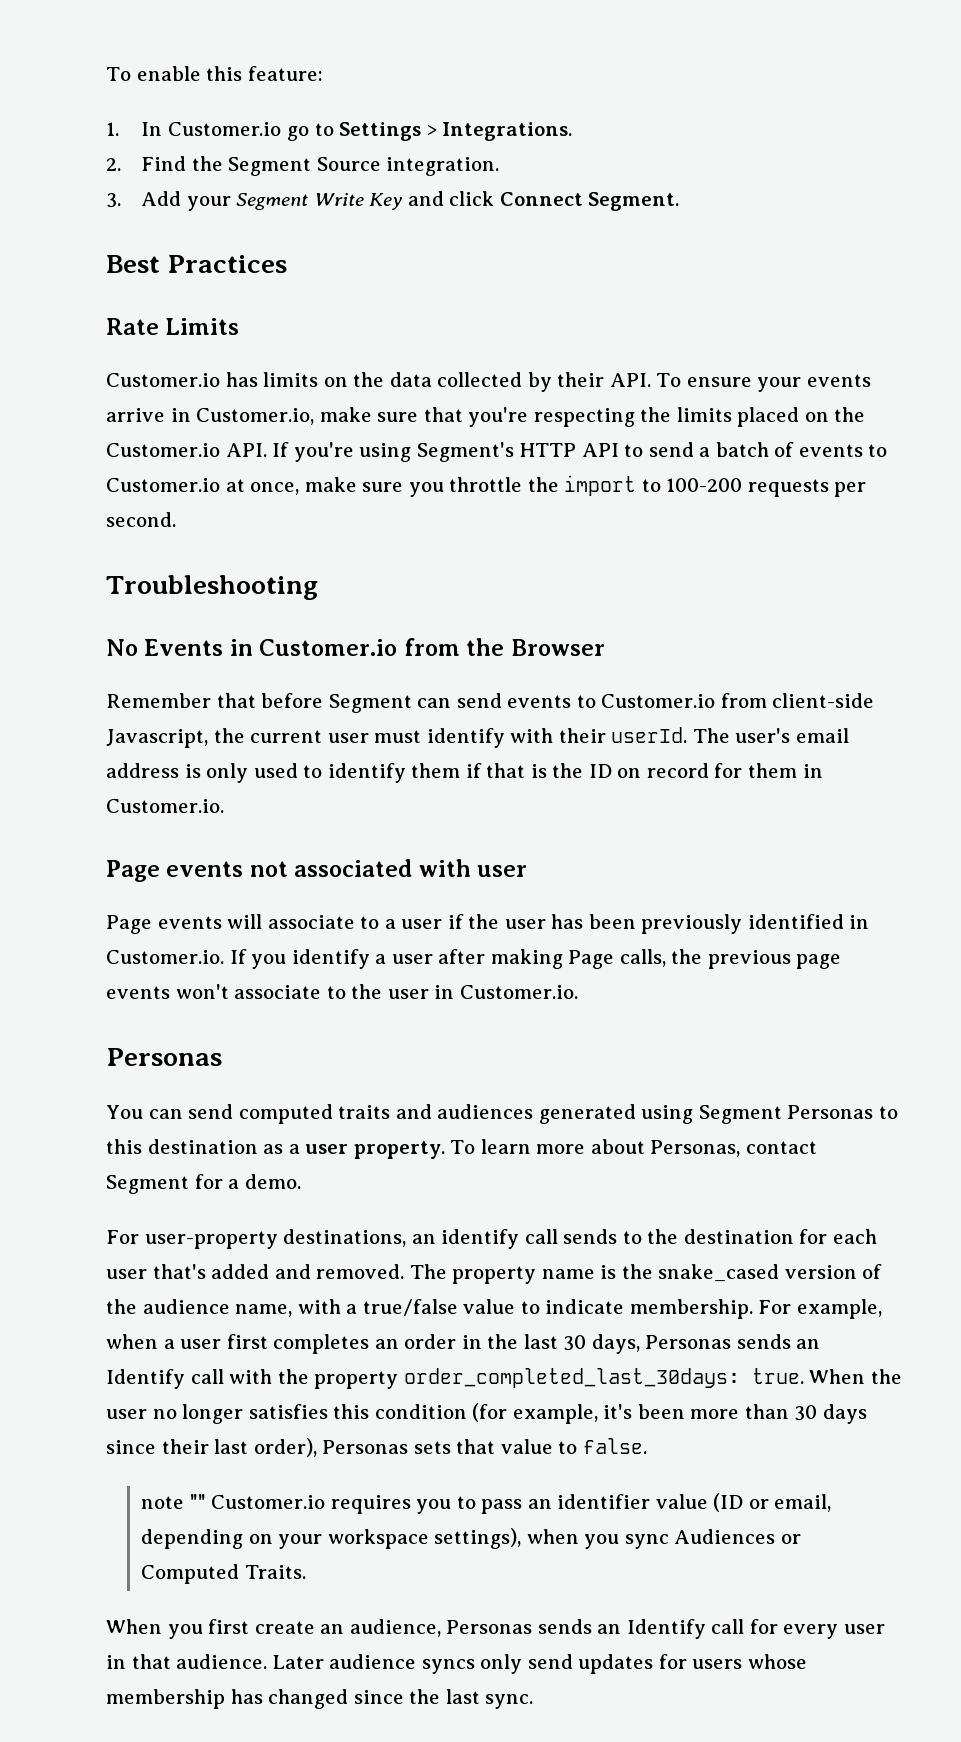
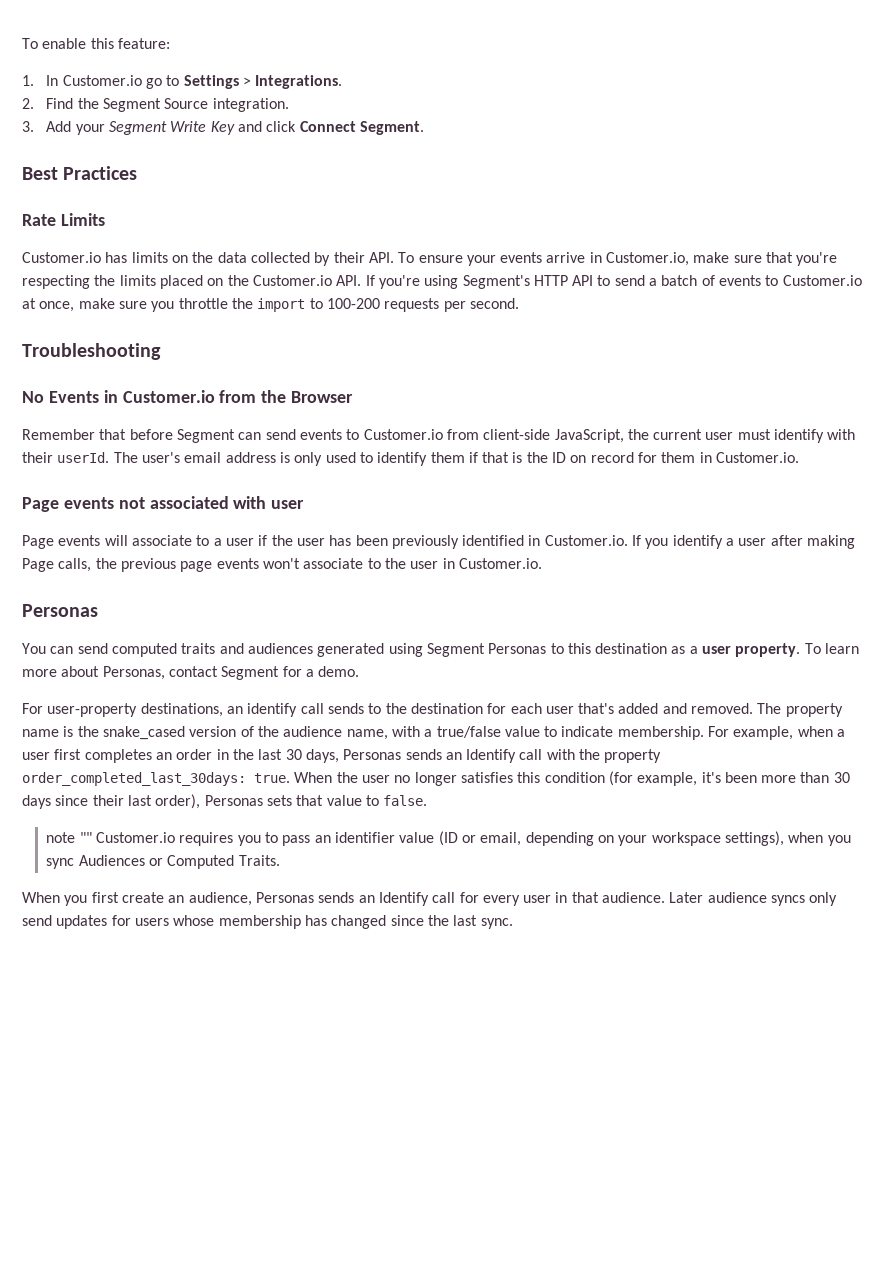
- Remember that before Segment can send events to Customer.io from client-side Javascript, the current user must identify with their userId.
+ Remember that before Segment can send events to Customer.io from client-side JavaScript, the current user must identify with their userId.

